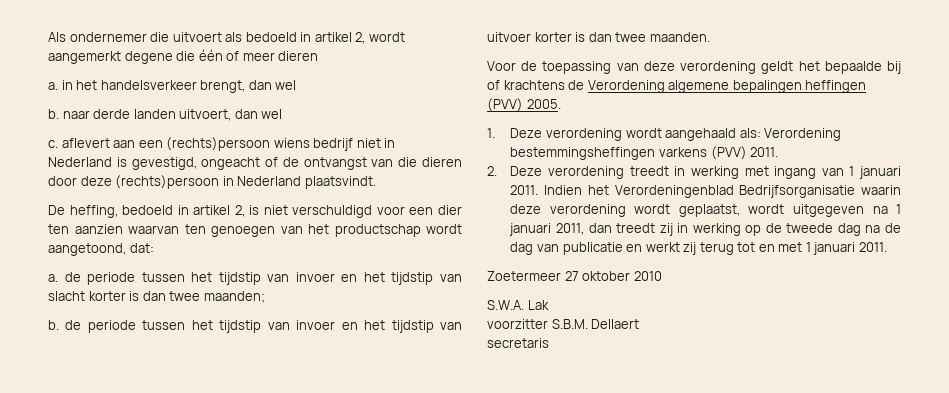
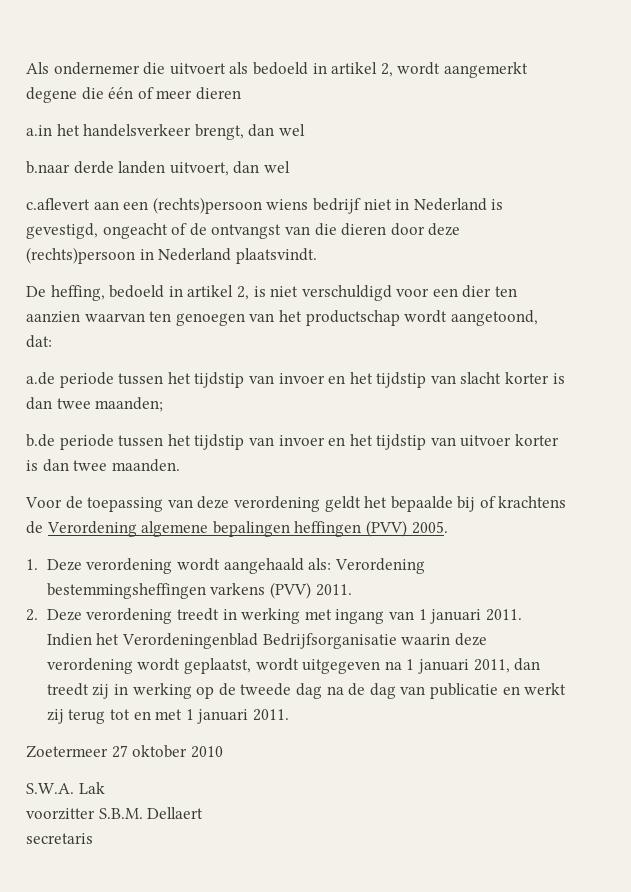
- a. in het handelsverkeer brengt, dan wel
+ a.in het handelsverkeer brengt, dan wel
- b. naar derde landen uitvoert, dan wel
+ b.naar derde landen uitvoert, dan wel
- c. aflevert aan een (rechts)persoon wiens bedrijf niet in Nederland is gevestigd, ongeacht of de ontvangst van die dieren door deze (rechts)persoon in Nederland plaatsvindt.
+ c.aflevert aan een (rechts)persoon wiens bedrijf niet in Nederland is gevestigd, ongeacht of de ontvangst van die dieren door deze (rechts)persoon in Nederland plaatsvindt.
- a. de periode tussen het tijdstip van invoer en het tijdstip van slacht korter is dan twee maanden;
+ a.de periode tussen het tijdstip van invoer en het tijdstip van slacht korter is dan twee maanden;
- b. de periode tussen het tijdstip van invoer en het tijdstip van uitvoer korter is dan twee maanden.
+ b.de periode tussen het tijdstip van invoer en het tijdstip van uitvoer korter is dan twee maanden.

